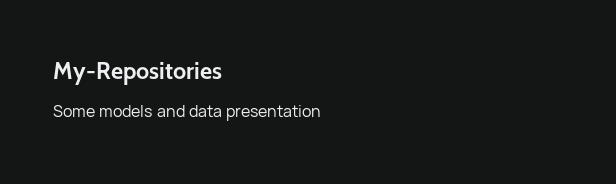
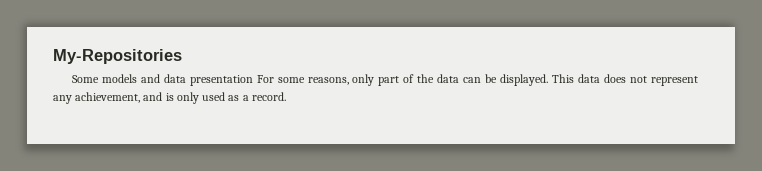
- Some models and data presentation
+ Some models and data presentation For some reasons, only part of the data can be displayed. This data does not represent any achievement, and is only used as a record.

